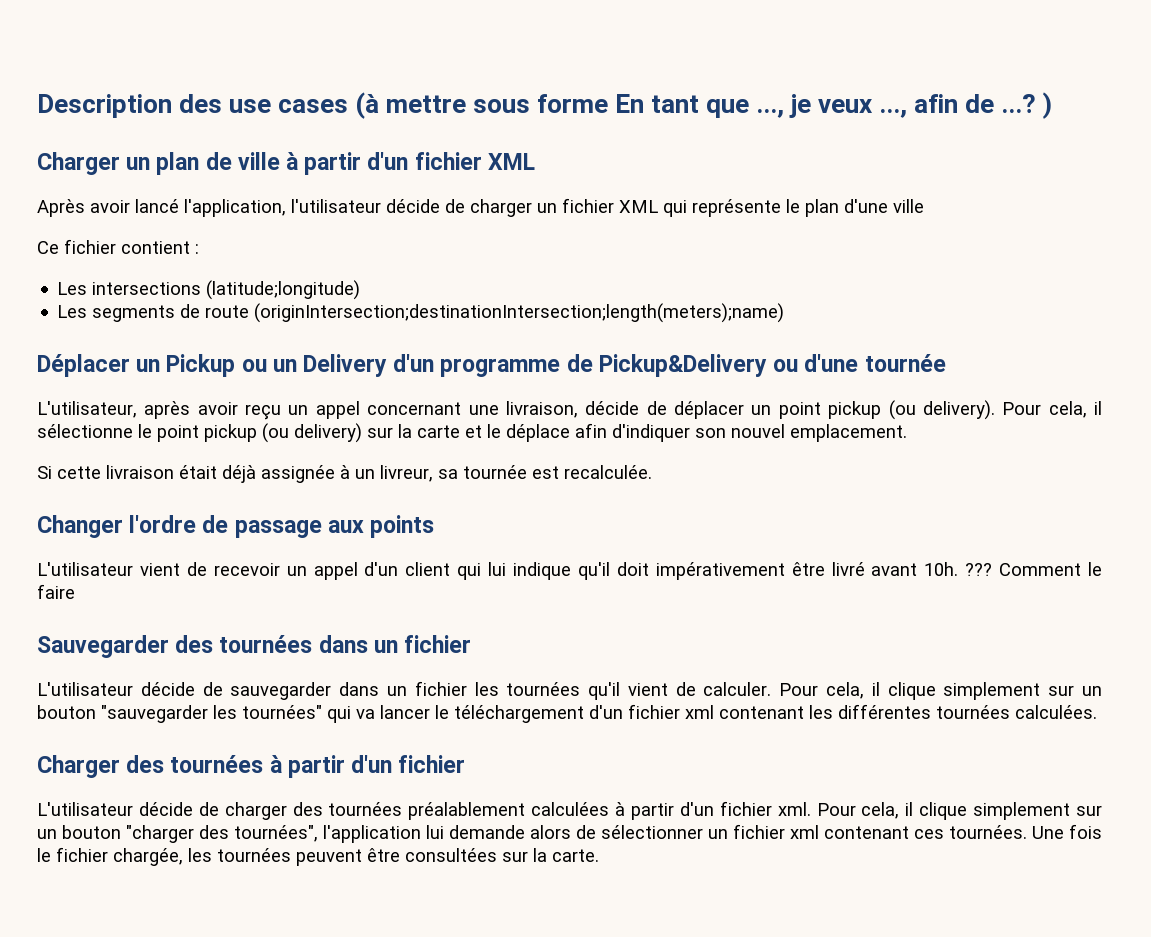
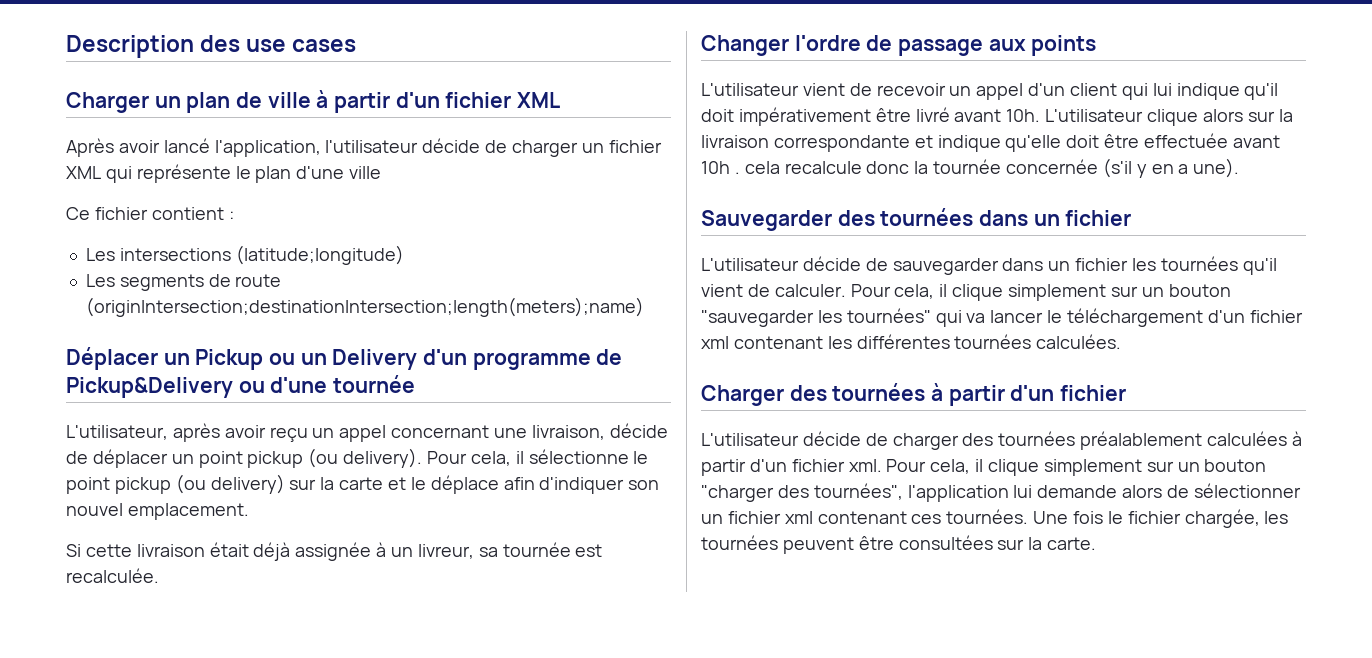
- Description des use cases (à mettre sous forme En tant que ..., je veux ..., afin de ...? )
+ Description des use cases
- ??? Comment le faire
+ L'utilisateur clique alors sur la livraison correspondante et indique qu'elle doit être effectuée avant 10h . cela recalcule donc la tournée concernée (s'il y en a une).

